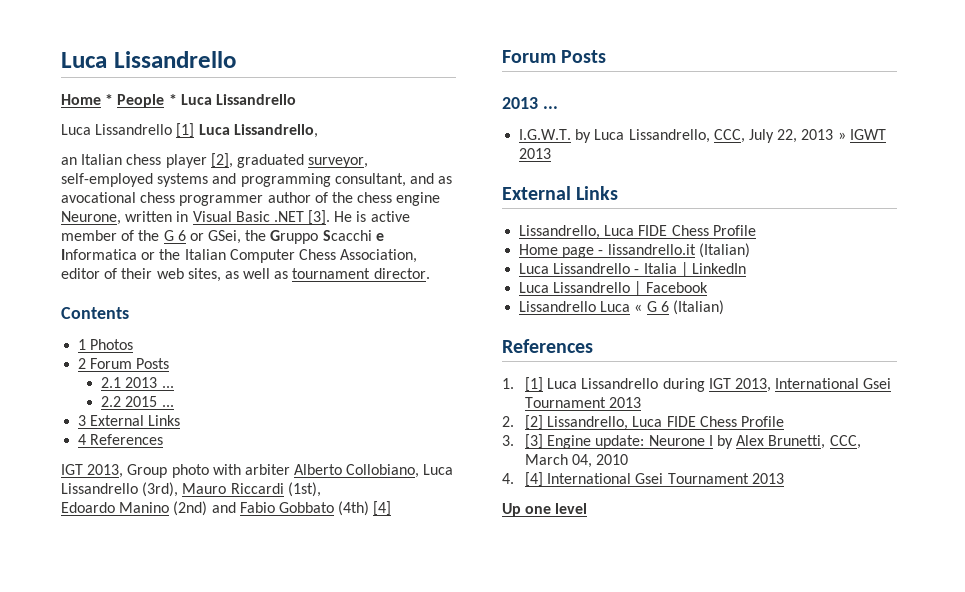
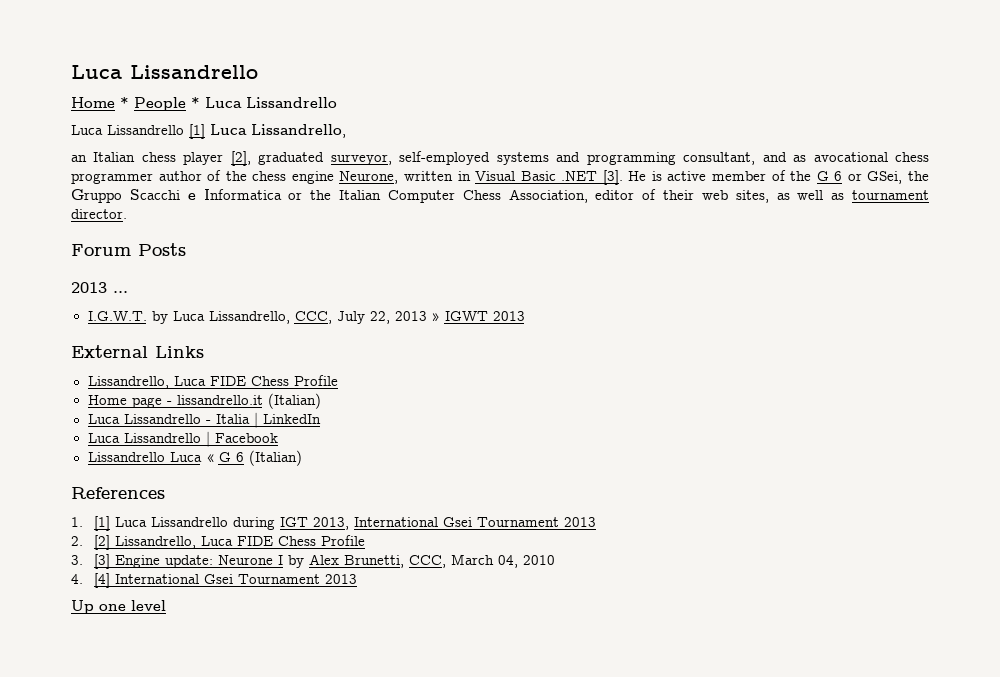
- Contents
- 1 Photos
- 2 Forum Posts
- 2.1 2013 ...
- 2.2 2015 ...
- 3 External Links
- 4 References
- IGT 2013, Group photo with arbiter Alberto Collobiano, Luca Lissandrello (3rd), Mauro Riccardi (1st),
- Edoardo Manino (2nd) and Fabio Gobbato (4th) [4]

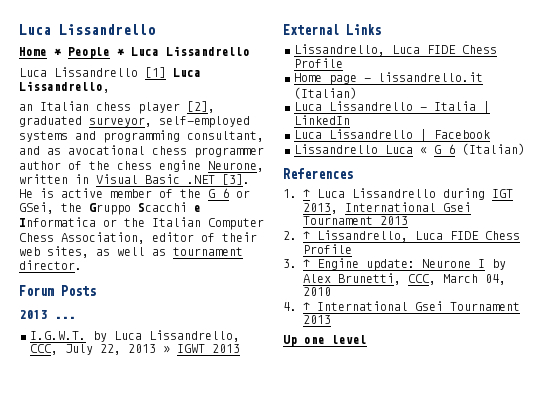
- 1. [1] Luca Lissandrello during IGT 2013, International Gsei Tournament 2013
+ 1. ↑ Luca Lissandrello during IGT 2013, International Gsei Tournament 2013
- 2. [2] Lissandrello, Luca FIDE Chess Profile
+ 2. ↑ Lissandrello, Luca FIDE Chess Profile
- 3. [3] Engine update: Neurone I by Alex Brunetti, CCC, March 04, 2010
+ 3. ↑ Engine update: Neurone I by Alex Brunetti, CCC, March 04, 2010
- 4. [4] International Gsei Tournament 2013
+ 4. ↑ International Gsei Tournament 2013

